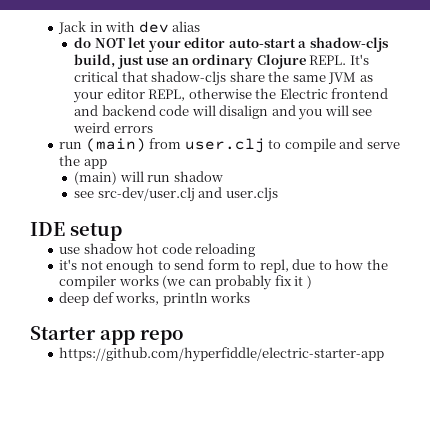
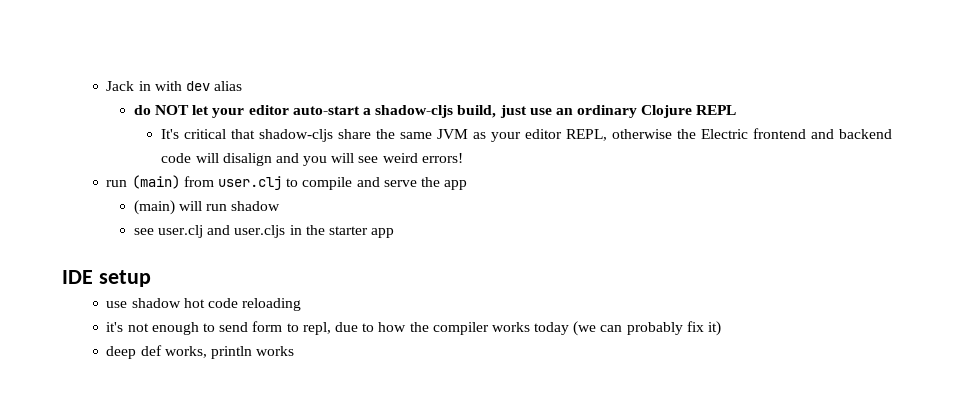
- do NOT let your editor auto-start a shadow-cljs build, just use an ordinary Clojure REPL. It's critical that shadow-cljs share the same JVM as your editor REPL, otherwise the Electric frontend and backend code will disalign and you will see weird errors
+ do NOT let your editor auto-start a shadow-cljs build, just use an ordinary Clojure REPL
+ It's critical that shadow-cljs share the same JVM as your editor REPL, otherwise the Electric frontend and backend code will disalign and you will see weird errors!
- see src-dev/user.clj and user.cljs
+ see user.clj and user.cljs in the starter app
- it's not enough to send form to repl, due to how the compiler works (we can probably fix it )
+ it's not enough to send form to repl, due to how the compiler works today (we can probably fix it)
- Starter app repo
- https://github.com/hyperfiddle/electric-starter-app

